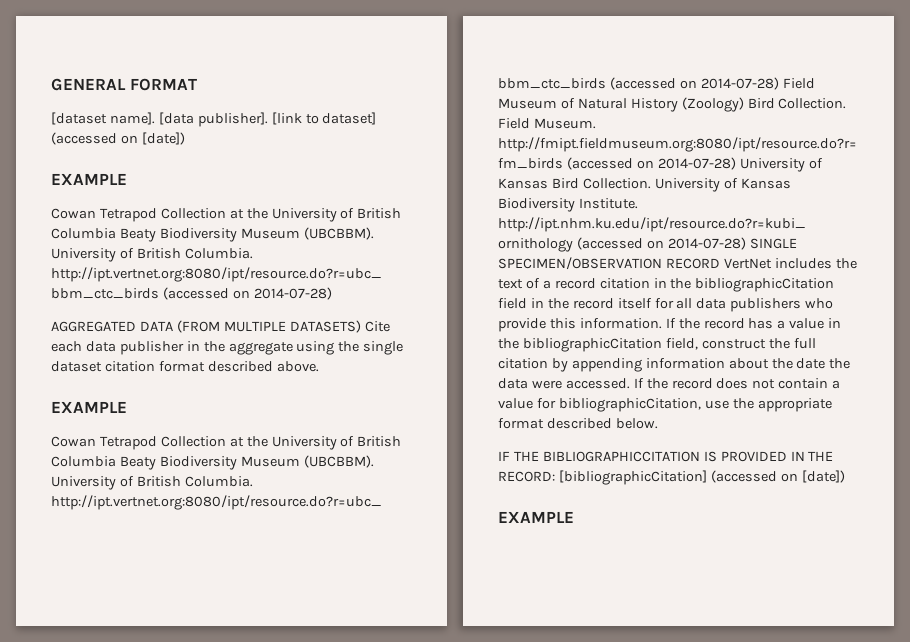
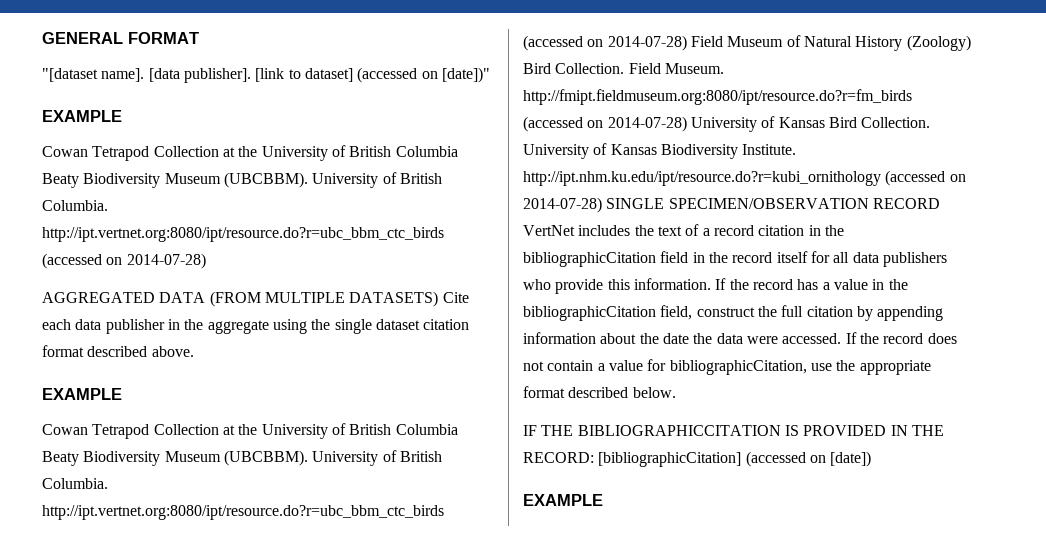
- [dataset name].
+ "[dataset name].
- [link to dataset] (accessed on [date])
+ [link to dataset] (accessed on [date])"

